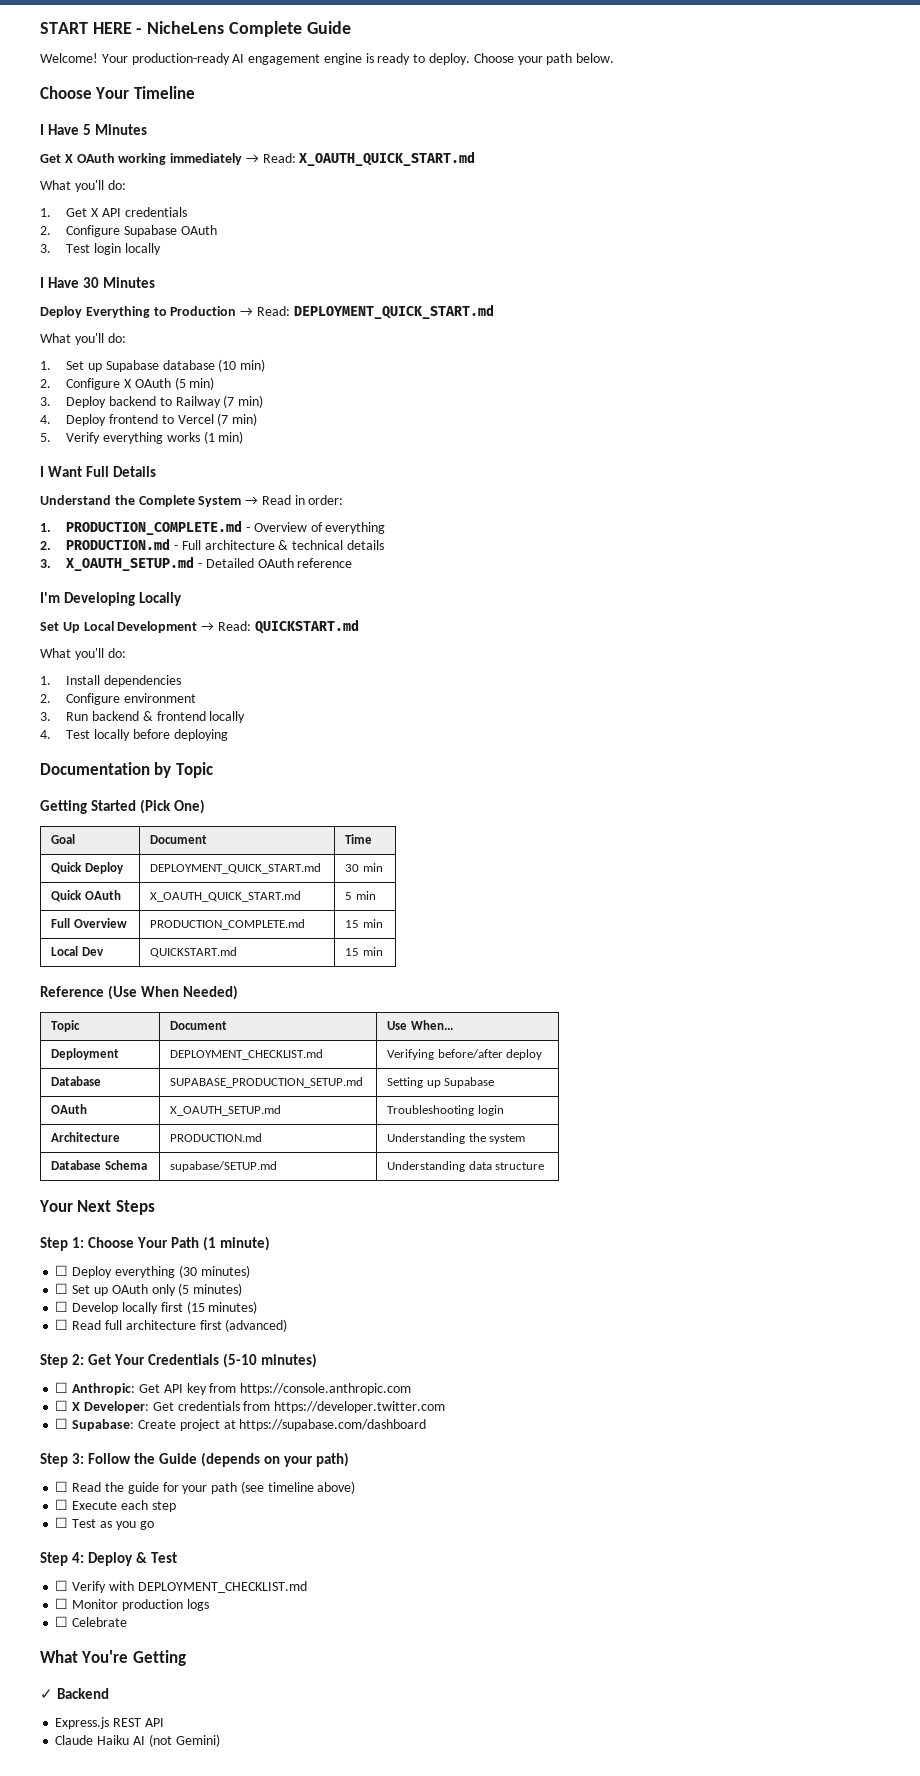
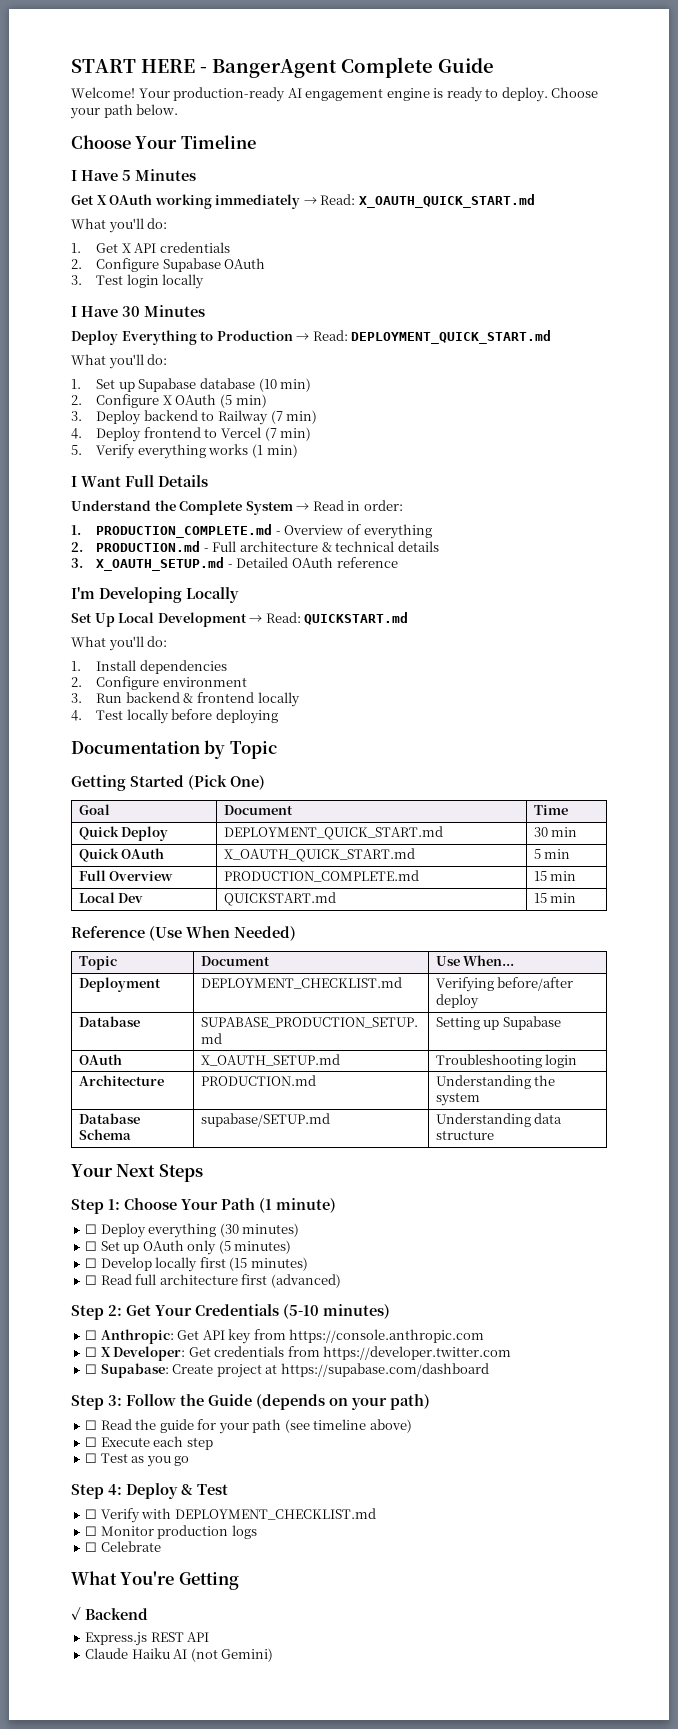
- START HERE - NicheLens Complete Guide
+ START HERE - BangerAgent Complete Guide

